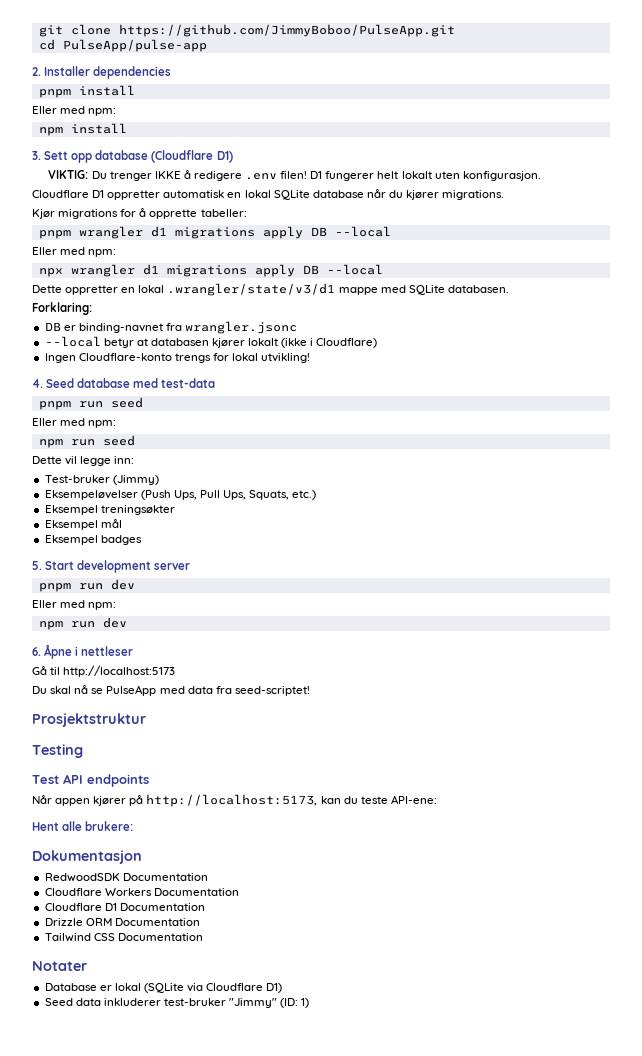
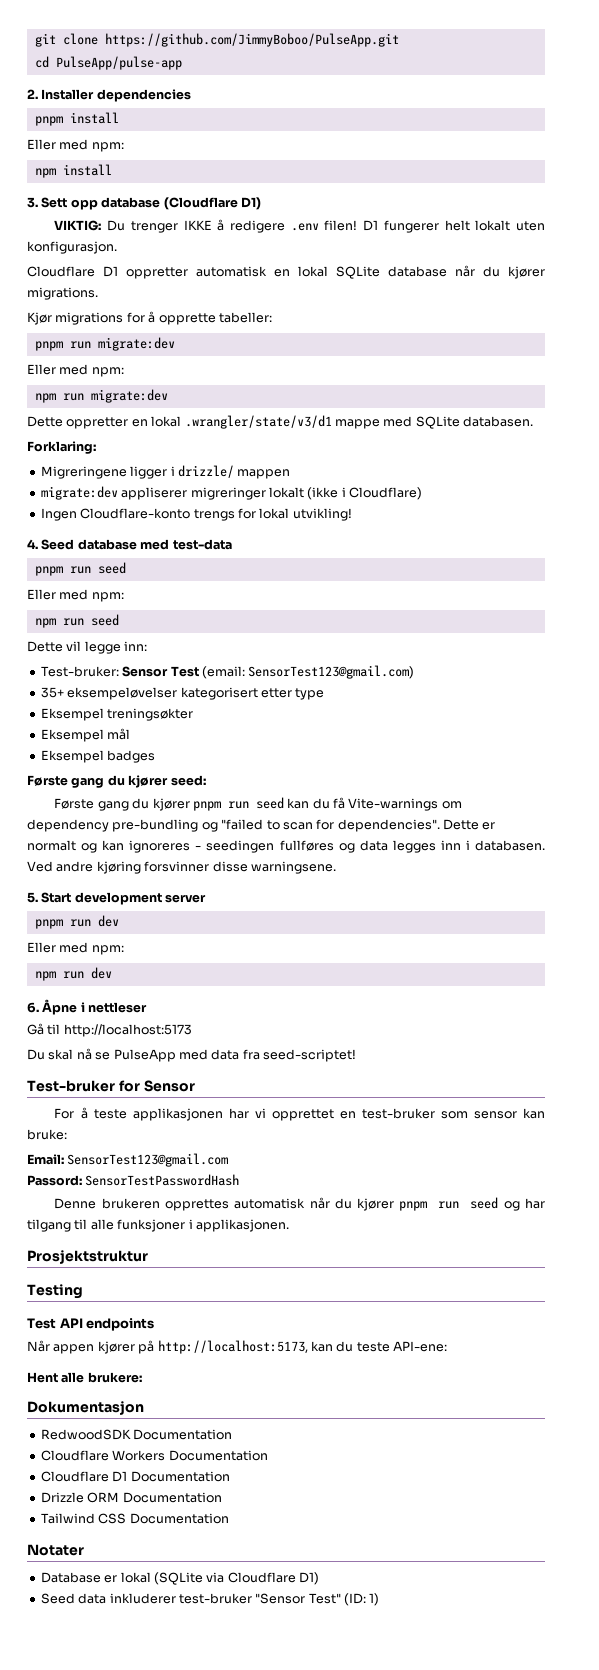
- pnpm wrangler d1 migrations apply DB --local
+ pnpm run migrate:dev
  Eller med npm:
- npx wrangler d1 migrations apply DB --local
+ npm run migrate:dev
- DB er binding-navnet fra wrangler.jsonc
- --local betyr at databasen kjører lokalt (ikke i Cloudflare)
+ Migreringene ligger i drizzle/ mappen
+ migrate:dev appliserer migreringer lokalt (ikke i Cloudflare)
- Test-bruker (Jimmy)
- Eksempeløvelser (Push Ups, Pull Ups, Squats, etc.)
+ Test-bruker: Sensor Test (email: SensorTest123@gmail.com)
+ 35+ eksempeløvelser kategorisert etter type
+ Første gang du kjører seed:
+ Første gang du kjører pnpm run seed kan du få Vite-warnings om dependency pre-bundling og "failed to scan for dependencies". Dette er normalt og kan ignoreres - seedingen fullføres og data legges inn i databasen. Ved andre kjøring forsvinner disse warningsene.
+ Test-bruker for Sensor
+ For å teste applikasjonen har vi opprettet en test-bruker som sensor kan bruke:
+ Email: SensorTest123@gmail.com
+ Passord: SensorTestPasswordHash
+ Denne brukeren opprettes automatisk når du kjører pnpm run seed og har tilgang til alle funksjoner i applikasjonen.
- Seed data inkluderer test-bruker "Jimmy" (ID: 1)
+ Seed data inkluderer test-bruker "Sensor Test" (ID: 1)

